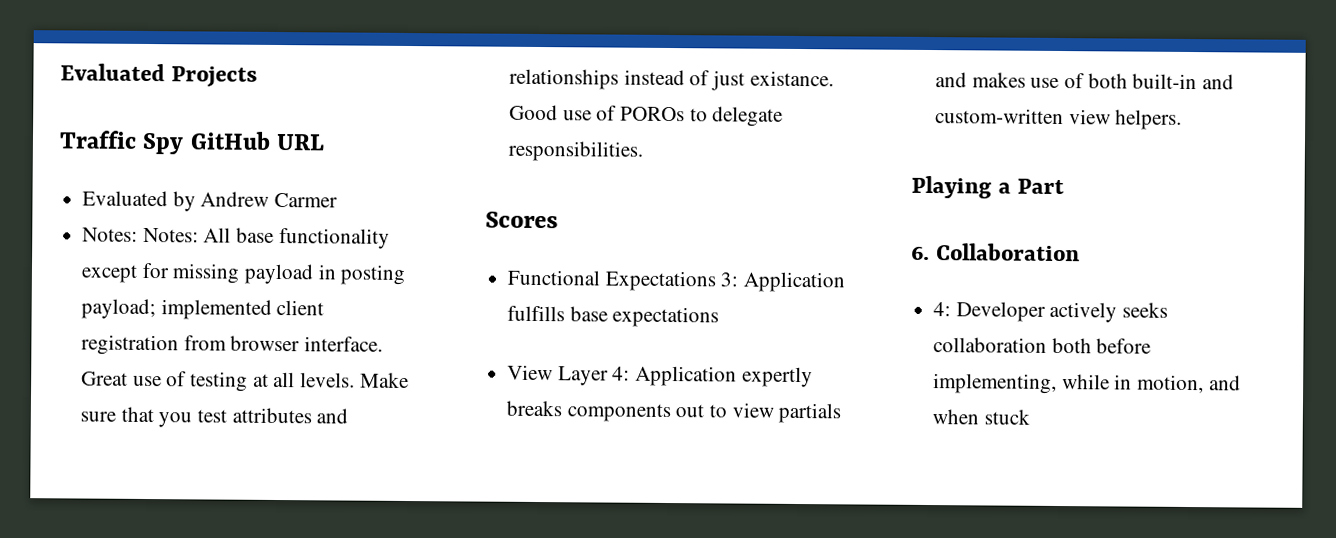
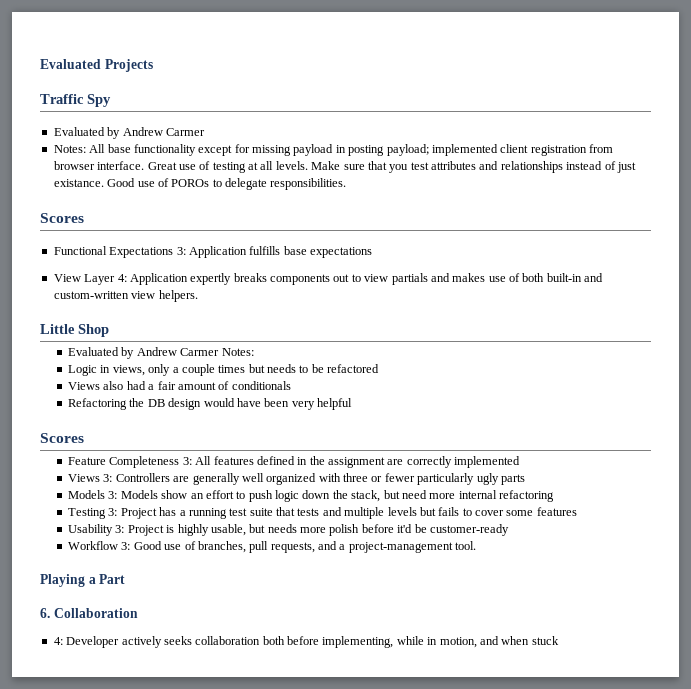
- Traffic Spy GitHub URL
+ Traffic Spy
- Notes: Notes: All base functionality except for missing payload in posting payload; implemented client registration from browser interface.
+ Notes: All base functionality except for missing payload in posting payload; implemented client registration from browser interface.
+ Little Shop
+ Evaluated by Andrew Carmer Notes:
+ Logic in views, only a couple times but needs to be refactored
+ Views also had a fair amount of conditionals
+ Refactoring the DB design would have been very helpful
+ Scores
+ Feature Completeness 3: All features defined in the assignment are correctly implemented
+ Views 3: Controllers are generally well organized with three or fewer particularly ugly parts
+ Models 3: Models show an effort to push logic down the stack, but need more internal refactoring
+ Testing 3: Project has a running test suite that tests and multiple levels but fails to cover some features
+ Usability 3: Project is highly usable, but needs more polish before it'd be customer-ready
+ Workflow 3: Good use of branches, pull requests, and a project-management tool.

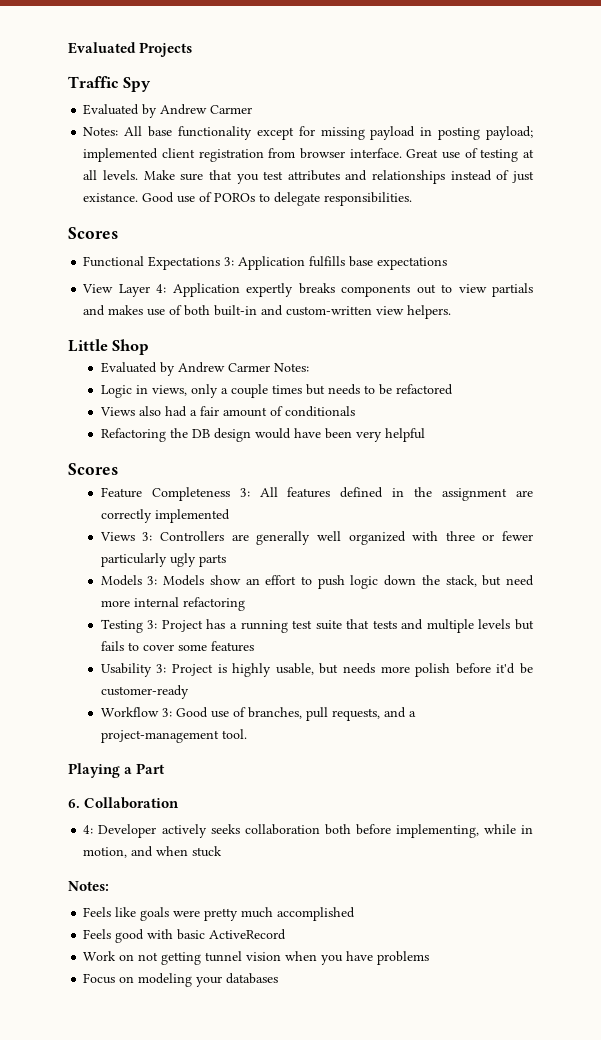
  4: Developer actively seeks collaboration both before implementing, while in motion, and when stuck
+ Notes:
+ Feels like goals were pretty much accomplished
+ Feels good with basic ActiveRecord
+ Work on not getting tunnel vision when you have problems
+ Focus on modeling your databases

